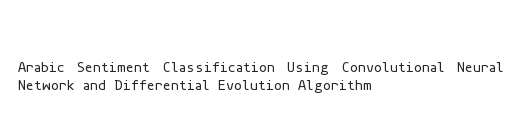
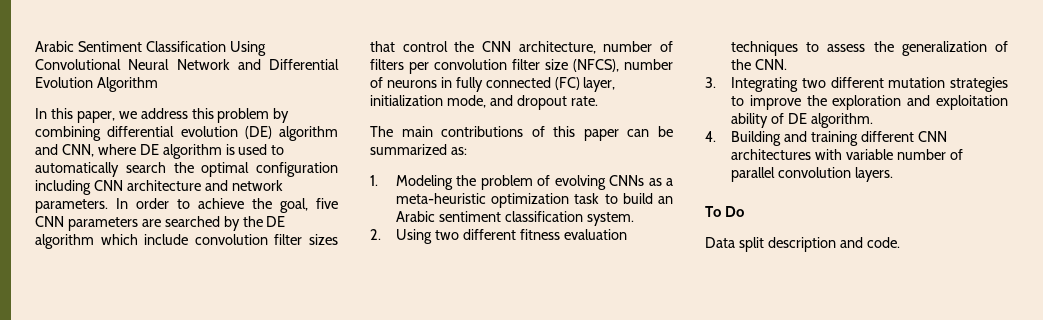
+ In this paper, we address this problem by combining differential evolution (DE) algorithm and CNN, where DE algorithm is used to automatically search the optimal configuration including CNN architecture and network parameters. In order to achieve the goal, five CNN parameters are searched by the DE algorithm which include convolution filter sizes that control the CNN architecture, number of filters per convolution filter size (NFCS), number of neurons in fully connected (FC) layer, initialization mode, and dropout rate.
+ The main contributions of this paper can be summarized as:
+ 1. Modeling the problem of evolving CNNs as a meta-heuristic optimization task to build an Arabic sentiment classification system.
+ 2. Using two different fitness evaluation techniques to assess the generalization of the CNN.
+ 3. Integrating two different mutation strategies to improve the exploration and exploitation ability of DE algorithm.
+ 4. Building and training different CNN architectures with variable number of parallel convolution layers.
+ To Do
+ Data split description and code.

